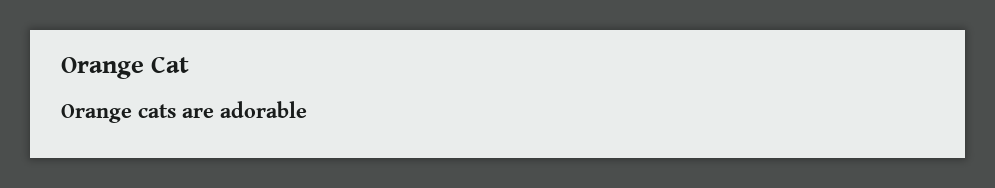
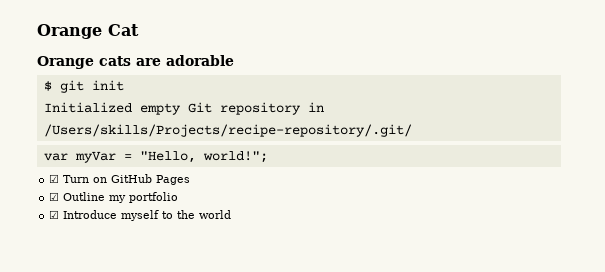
+ $ git init
+ Initialized empty Git repository in /Users/skills/Projects/recipe-repository/.git/
+ var myVar = "Hello, world!";
+ ☑ Turn on GitHub Pages
+ ☑ Outline my portfolio
+ ☑ Introduce myself to the world

